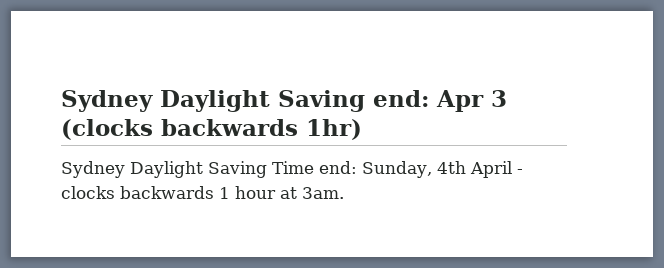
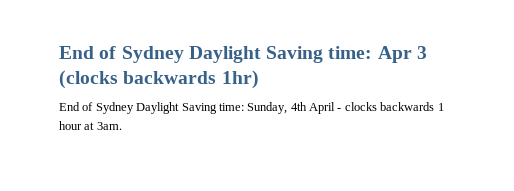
- Sydney Daylight Saving end: Apr 3 (clocks backwards 1hr)
+ End of Sydney Daylight Saving time: Apr 3 (clocks backwards 1hr)
- Sydney Daylight Saving Time end: Sunday, 4th April - clocks backwards 1 hour at 3am.
+ End of Sydney Daylight Saving time: Sunday, 4th April - clocks backwards 1 hour at 3am.

